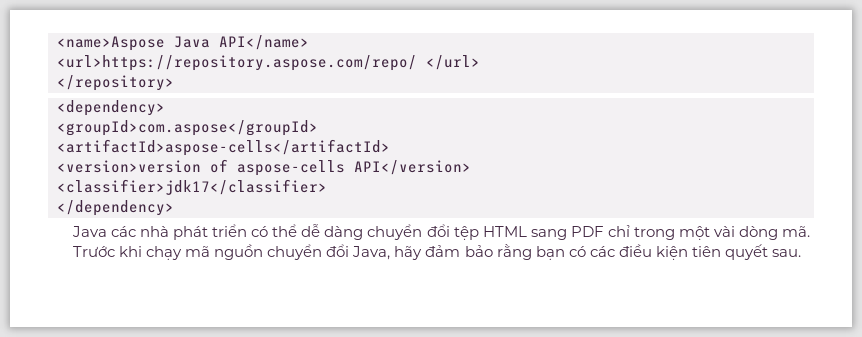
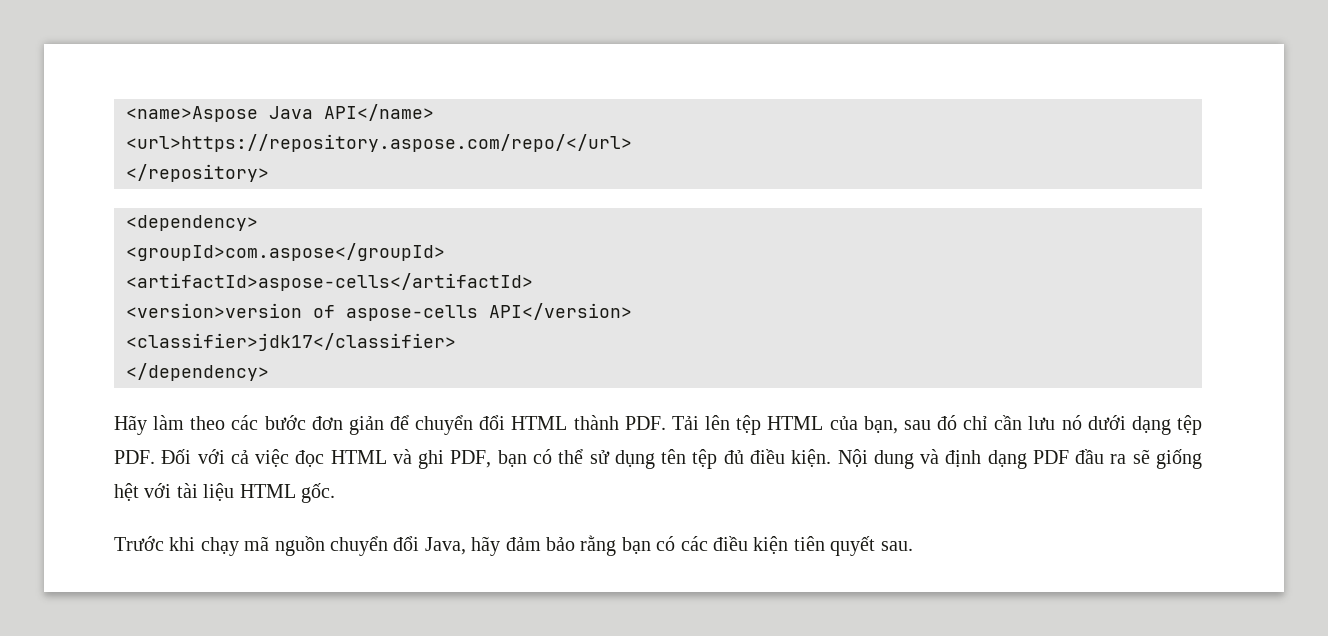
- <url>https://repository.aspose.com/repo/ </url>
+ <url>https://repository.aspose.com/repo/</url>
- Java các nhà phát triển có thể dễ dàng chuyển đổi tệp HTML sang PDF chỉ trong một vài dòng mã.
+ Hãy làm theo các bước đơn giản để chuyển đổi HTML thành PDF. Tải lên tệp HTML của bạn, sau đó chỉ cần lưu nó dưới dạng tệp PDF. Đối với cả việc đọc HTML và ghi PDF, bạn có thể sử dụng tên tệp đủ điều kiện. Nội dung và định dạng PDF đầu ra sẽ giống hệt với tài liệu HTML gốc.

